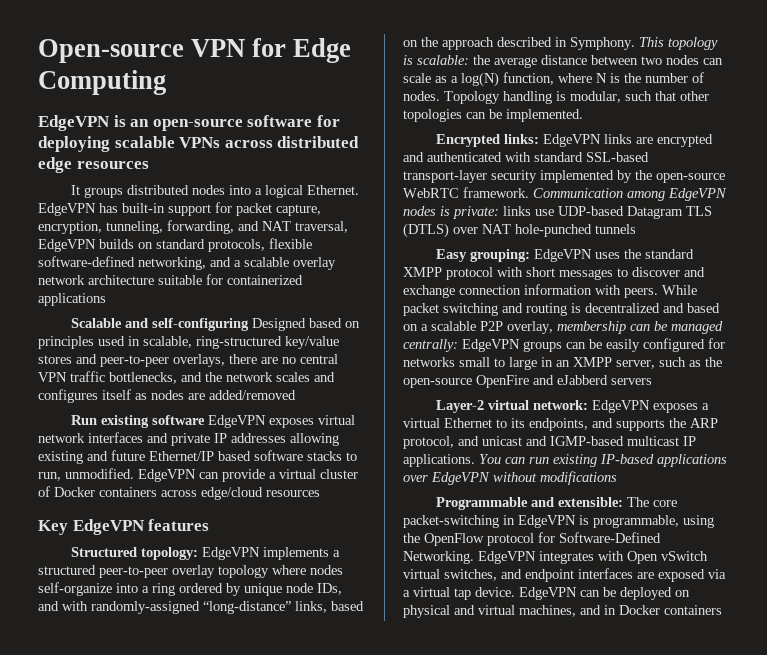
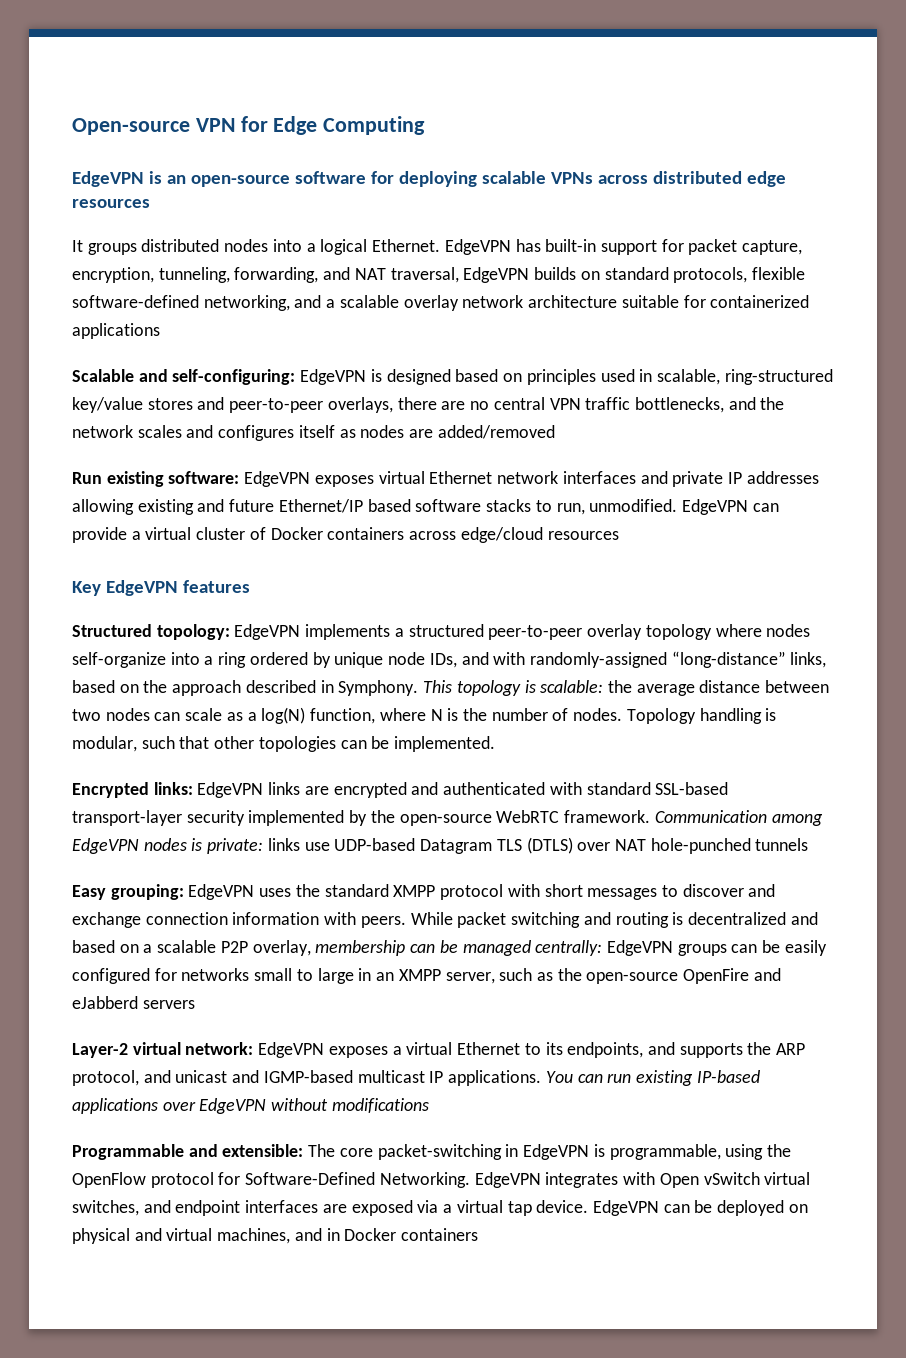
- Scalable and self-configuring Designed based on principles used in scalable, ring-structured key/value stores and peer-to-peer overlays, there are no central VPN traffic bottlenecks, and the network scales and configures itself as nodes are added/removed
+ Scalable and self-configuring: EdgeVPN is designed based on principles used in scalable, ring-structured key/value stores and peer-to-peer overlays, there are no central VPN traffic bottlenecks, and the network scales and configures itself as nodes are added/removed
- Run existing software EdgeVPN exposes virtual network interfaces and private IP addresses allowing existing and future Ethernet/IP based software stacks to run, unmodified.
+ Run existing software: EdgeVPN exposes virtual Ethernet network interfaces and private IP addresses allowing existing and future Ethernet/IP based software stacks to run, unmodified.

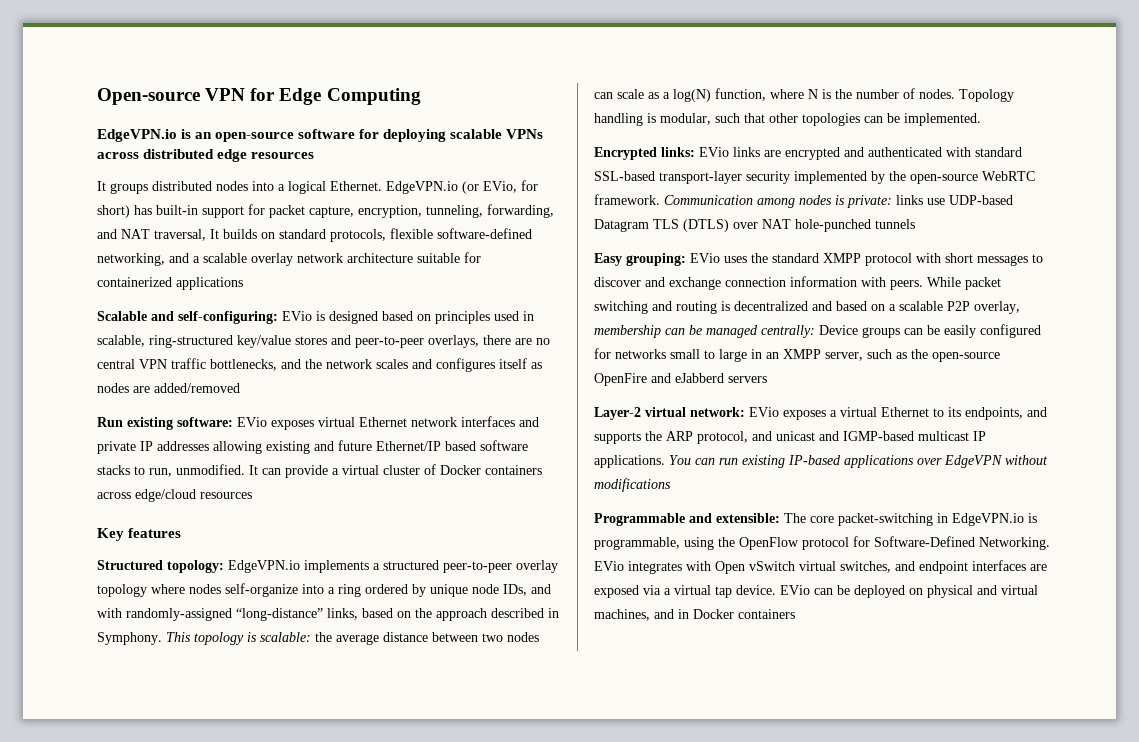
- EdgeVPN is an open-source software for deploying scalable VPNs across distributed edge resources
+ EdgeVPN.io is an open-source software for deploying scalable VPNs across distributed edge resources
- EdgeVPN has built-in support for packet capture, encryption, tunneling, forwarding, and NAT traversal, EdgeVPN builds on standard protocols, flexible software-defined networking, and a scalable overlay network architecture suitable for containerized applications
+ EdgeVPN.io (or EVio, for short) has built-in support for packet capture, encryption, tunneling, forwarding, and NAT traversal, It builds on standard protocols, flexible software-defined networking, and a scalable overlay network architecture suitable for containerized applications
- Scalable and self-configuring: EdgeVPN is designed based on principles used in scalable, ring-structured key/value stores and peer-to-peer overlays, there are no central VPN traffic bottlenecks, and the network scales and configures itself as nodes are added/removed
+ Scalable and self-configuring: EVio is designed based on principles used in scalable, ring-structured key/value stores and peer-to-peer overlays, there are no central VPN traffic bottlenecks, and the network scales and configures itself as nodes are added/removed
- Run existing software: EdgeVPN exposes virtual Ethernet network interfaces and private IP addresses allowing existing and future Ethernet/IP based software stacks to run, unmodified.
+ Run existing software: EVio exposes virtual Ethernet network interfaces and private IP addresses allowing existing and future Ethernet/IP based software stacks to run, unmodified.
- EdgeVPN can provide a virtual cluster of Docker containers across edge/cloud resources
+ It can provide a virtual cluster of Docker containers across edge/cloud resources
- Key EdgeVPN features
+ Key features
- Structured topology: EdgeVPN implements a structured peer-to-peer overlay topology where nodes self-organize into a ring ordered by unique node IDs, and with randomly-assigned “long-distance” links, based on the approach described in Symphony.
+ Structured topology: EdgeVPN.io implements a structured peer-to-peer overlay topology where nodes self-organize into a ring ordered by unique node IDs, and with randomly-assigned “long-distance” links, based on the approach described in Symphony.
- Encrypted links: EdgeVPN links are encrypted and authenticated with standard SSL-based transport-layer security implemented by the open-source WebRTC framework.
+ Encrypted links: EVio links are encrypted and authenticated with standard SSL-based transport-layer security implemented by the open-source WebRTC framework.
- Communication among EdgeVPN nodes is private: links use UDP-based Datagram TLS (DTLS) over NAT hole-punched tunnels
+ Communication among nodes is private: links use UDP-based Datagram TLS (DTLS) over NAT hole-punched tunnels
- Easy grouping: EdgeVPN uses the standard XMPP protocol with short messages to discover and exchange connection information with peers.
+ Easy grouping: EVio uses the standard XMPP protocol with short messages to discover and exchange connection information with peers.
- While packet switching and routing is decentralized and based on a scalable P2P overlay, membership can be managed centrally: EdgeVPN groups can be easily configured for networks small to large in an XMPP server, such as the open-source OpenFire and eJabberd servers
+ While packet switching and routing is decentralized and based on a scalable P2P overlay, membership can be managed centrally: Device groups can be easily configured for networks small to large in an XMPP server, such as the open-source OpenFire and eJabberd servers
- Layer-2 virtual network: EdgeVPN exposes a virtual Ethernet to its endpoints, and supports the ARP protocol, and unicast and IGMP-based multicast IP applications.
+ Layer-2 virtual network: EVio exposes a virtual Ethernet to its endpoints, and supports the ARP protocol, and unicast and IGMP-based multicast IP applications.
- Programmable and extensible: The core packet-switching in EdgeVPN is programmable, using the OpenFlow protocol for Software-Defined Networking.
+ Programmable and extensible: The core packet-switching in EdgeVPN.io is programmable, using the OpenFlow protocol for Software-Defined Networking.
- EdgeVPN integrates with Open vSwitch virtual switches, and endpoint interfaces are exposed via a virtual tap device.
+ EVio integrates with Open vSwitch virtual switches, and endpoint interfaces are exposed via a virtual tap device.
- EdgeVPN can be deployed on physical and virtual machines, and in Docker containers
+ EVio can be deployed on physical and virtual machines, and in Docker containers

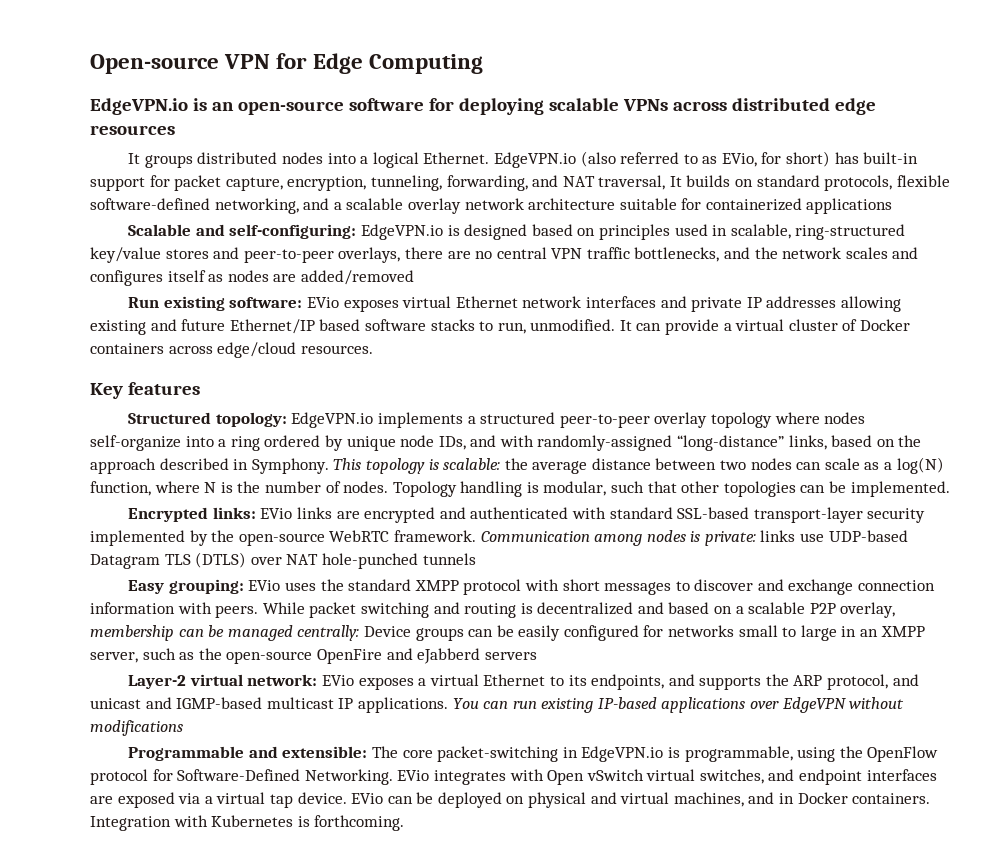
- EdgeVPN.io (or EVio, for short) has built-in support for packet capture, encryption, tunneling, forwarding, and NAT traversal, It builds on standard protocols, flexible software-defined networking, and a scalable overlay network architecture suitable for containerized applications
+ EdgeVPN.io (also referred to as EVio, for short) has built-in support for packet capture, encryption, tunneling, forwarding, and NAT traversal, It builds on standard protocols, flexible software-defined networking, and a scalable overlay network architecture suitable for containerized applications
- Scalable and self-configuring: EVio is designed based on principles used in scalable, ring-structured key/value stores and peer-to-peer overlays, there are no central VPN traffic bottlenecks, and the network scales and configures itself as nodes are added/removed
+ Scalable and self-configuring: EdgeVPN.io is designed based on principles used in scalable, ring-structured key/value stores and peer-to-peer overlays, there are no central VPN traffic bottlenecks, and the network scales and configures itself as nodes are added/removed
- It can provide a virtual cluster of Docker containers across edge/cloud resources
+ It can provide a virtual cluster of Docker containers across edge/cloud resources.
- EVio can be deployed on physical and virtual machines, and in Docker containers
+ EVio can be deployed on physical and virtual machines, and in Docker containers. Integration with Kubernetes is forthcoming.

